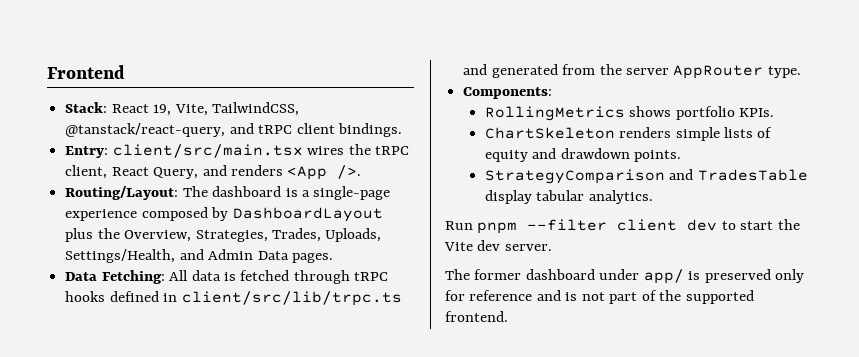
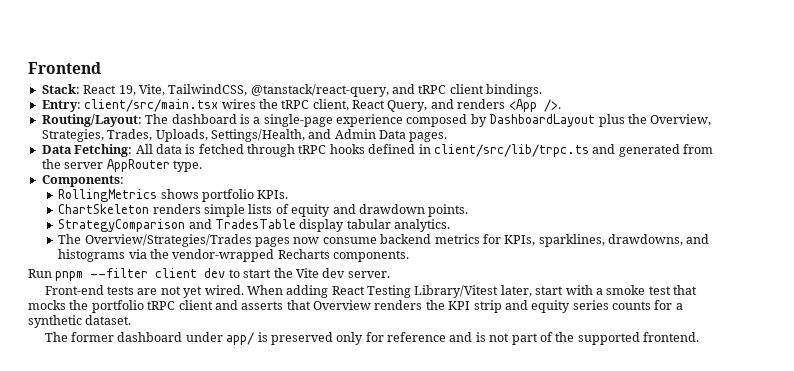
+ The Overview/Strategies/Trades pages now consume backend metrics for KPIs, sparklines, drawdowns, and histograms via the vendor-wrapped Recharts components.
+ Front-end tests are not yet wired. When adding React Testing Library/Vitest later, start with a smoke test that mocks the portfolio tRPC client and asserts that Overview renders the KPI strip and equity series counts for a synthetic dataset.

